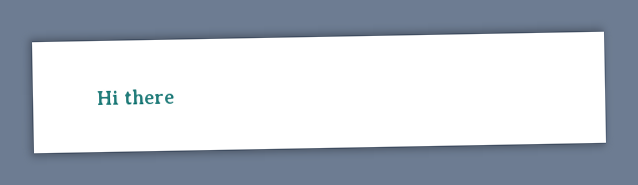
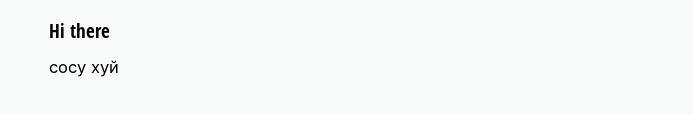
+ сосу хуй

